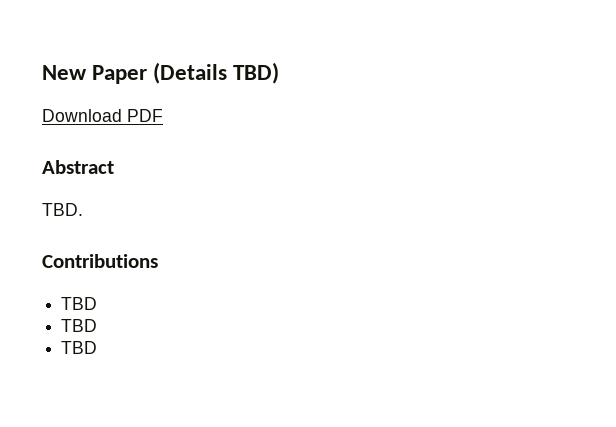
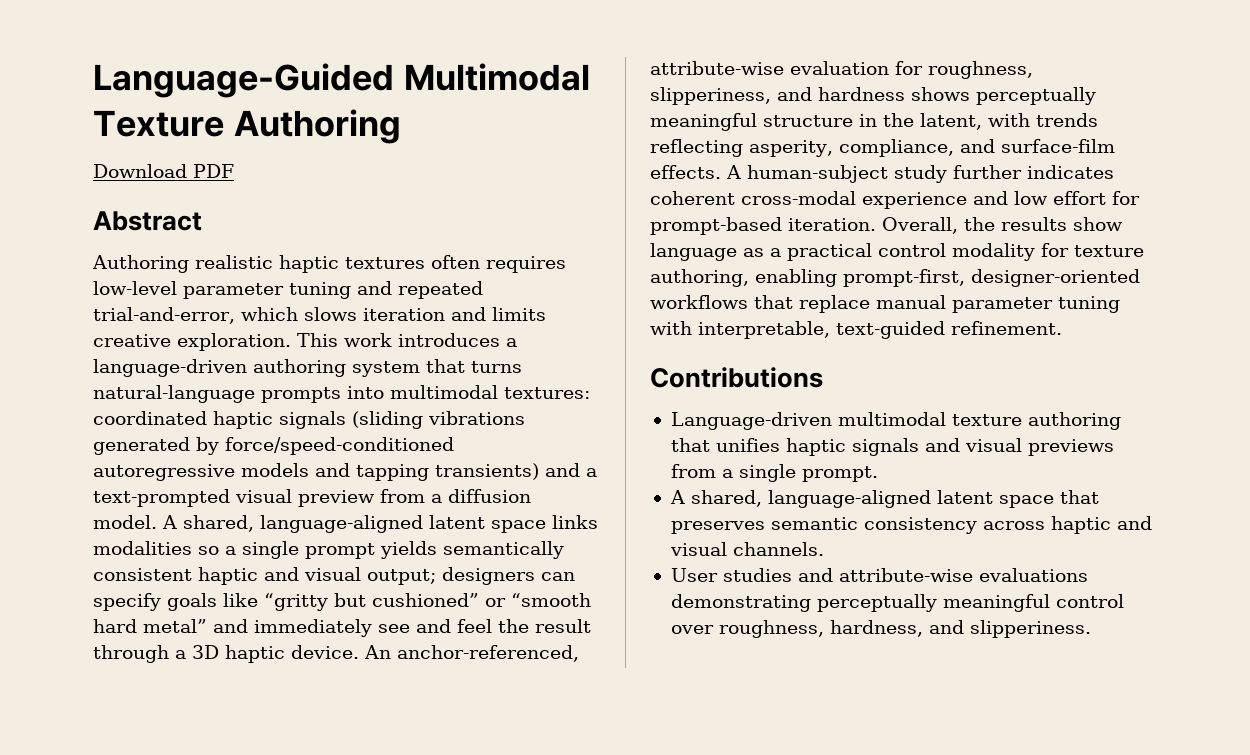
- New Paper (Details TBD)
+ Language-Guided Multimodal Texture Authoring
- TBD.
+ Authoring realistic haptic textures often requires low-level parameter tuning and repeated trial-and-error, which slows iteration and limits creative exploration. This work introduces a language-driven authoring system that turns natural-language prompts into multimodal textures: coordinated haptic signals (sliding vibrations generated by force/speed-conditioned autoregressive models and tapping transients) and a text-prompted visual preview from a diffusion model. A shared, language-aligned latent space links modalities so a single prompt yields semantically consistent haptic and visual output; designers can specify goals like “gritty but cushioned” or “smooth hard metal” and immediately see and feel the result through a 3D haptic device. An anchor-referenced, attribute-wise evaluation for roughness, slipperiness, and hardness shows perceptually meaningful structure in the latent, with trends reflecting asperity, compliance, and surface-film effects. A human-subject study further indicates coherent cross-modal experience and low effort for prompt-based iteration. Overall, the results show language as a practical control modality for texture authoring, enabling prompt-first, designer-oriented workflows that replace manual parameter tuning with interpretable, text-guided refinement.
  Contributions
- TBD
- TBD
- TBD
+ Language-driven multimodal texture authoring that unifies haptic signals and visual previews from a single prompt.
+ A shared, language-aligned latent space that preserves semantic consistency across haptic and visual channels.
+ User studies and attribute-wise evaluations demonstrating perceptually meaningful control over roughness, hardness, and slipperiness.

